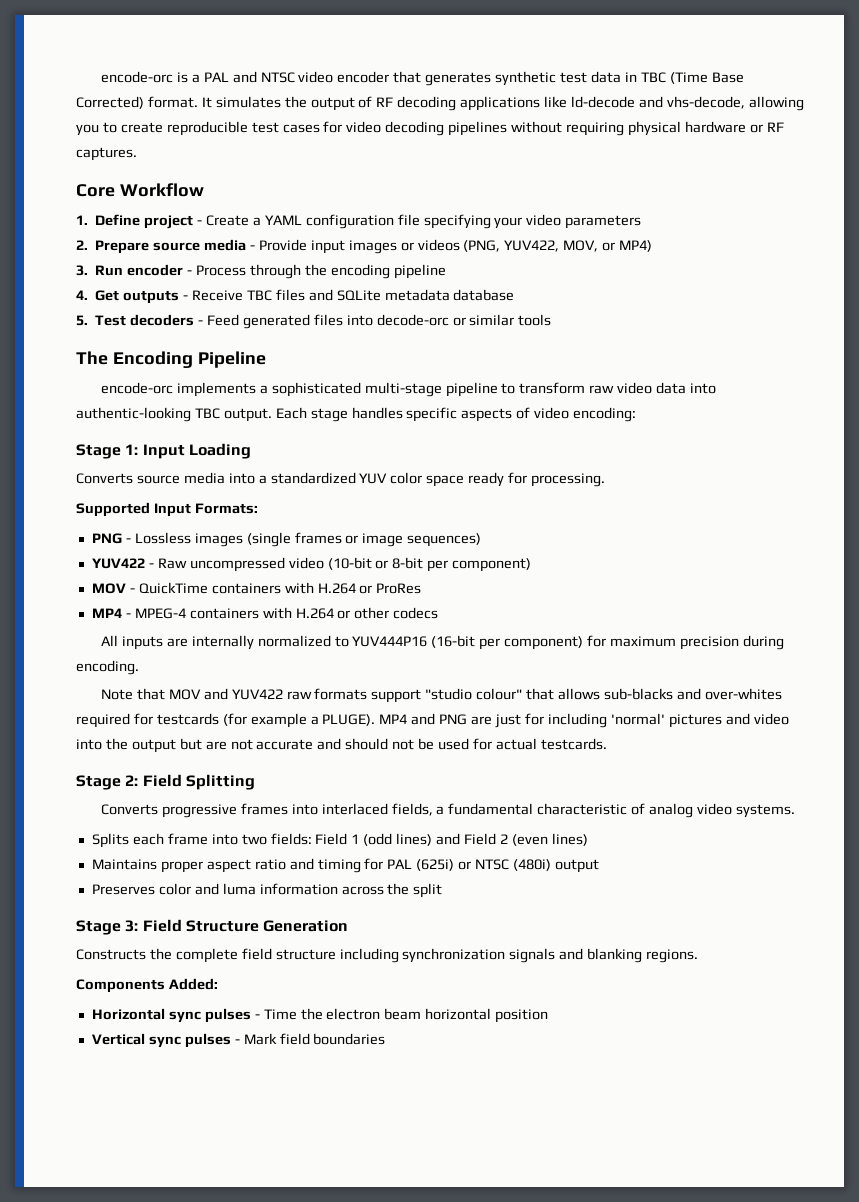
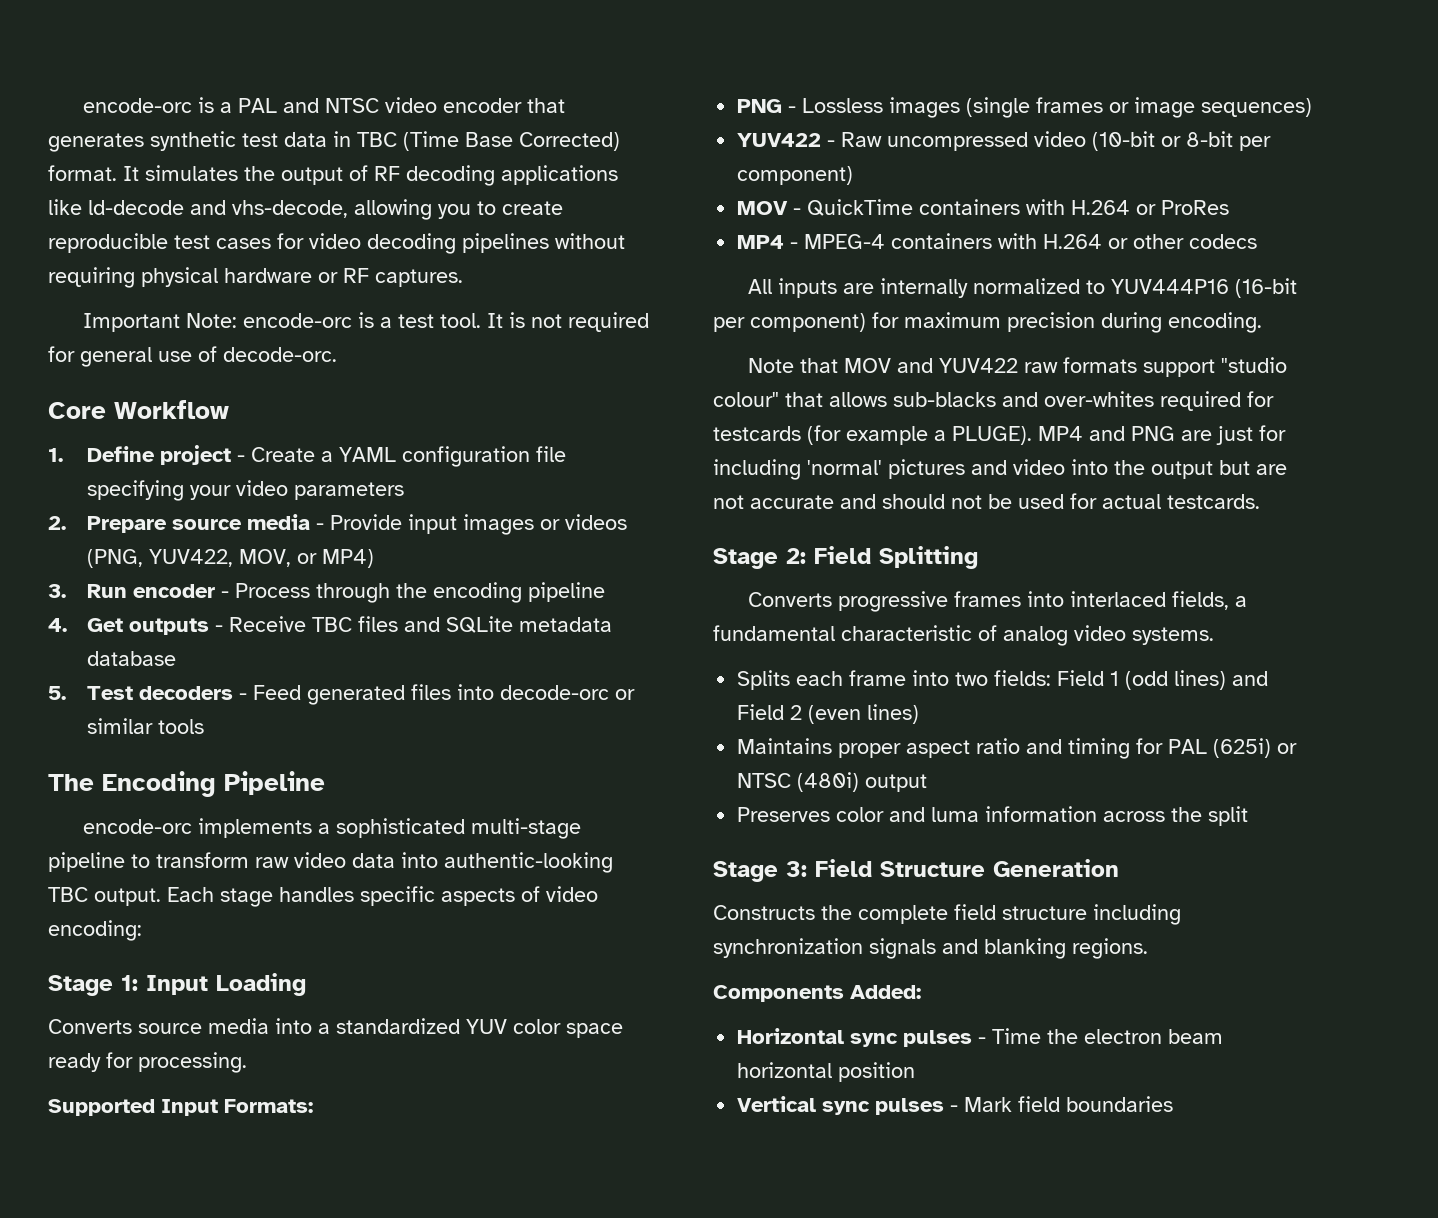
+ Important Note: encode-orc is a test tool. It is not required for general use of decode-orc.

